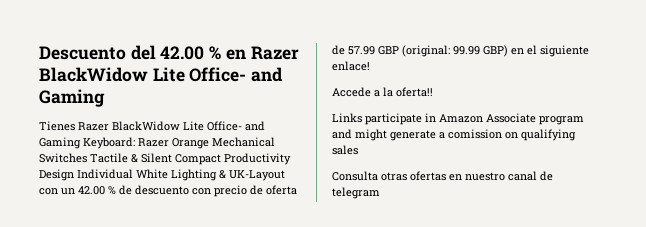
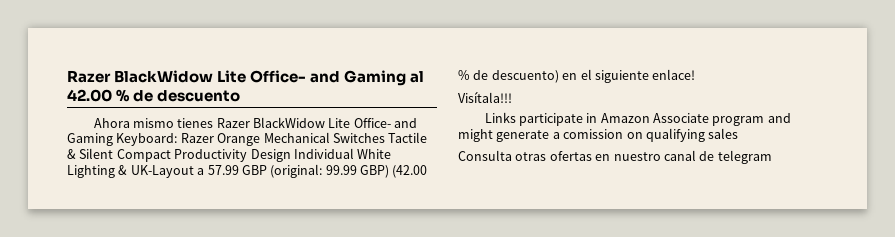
- Descuento del 42.00 % en Razer BlackWidow Lite Office- and Gaming
- Tienes Razer BlackWidow Lite Office- and Gaming Keyboard: Razer Orange Mechanical Switches Tactile & Silent Compact Productivity Design Individual White Lighting & UK-Layout con un 42.00 % de descuento con precio de oferta de 57.99 GBP (original: 99.99 GBP) en el siguiente enlace!
+ Razer BlackWidow Lite Office- and Gaming al 42.00 % de descuento
+ Ahora mismo tienes Razer BlackWidow Lite Office- and Gaming Keyboard: Razer Orange Mechanical Switches Tactile & Silent Compact Productivity Design Individual White Lighting & UK-Layout a 57.99 GBP (original: 99.99 GBP) (42.00 % de descuento) en el siguiente enlace!
- Accede a la oferta!!
+ Visítala!!!

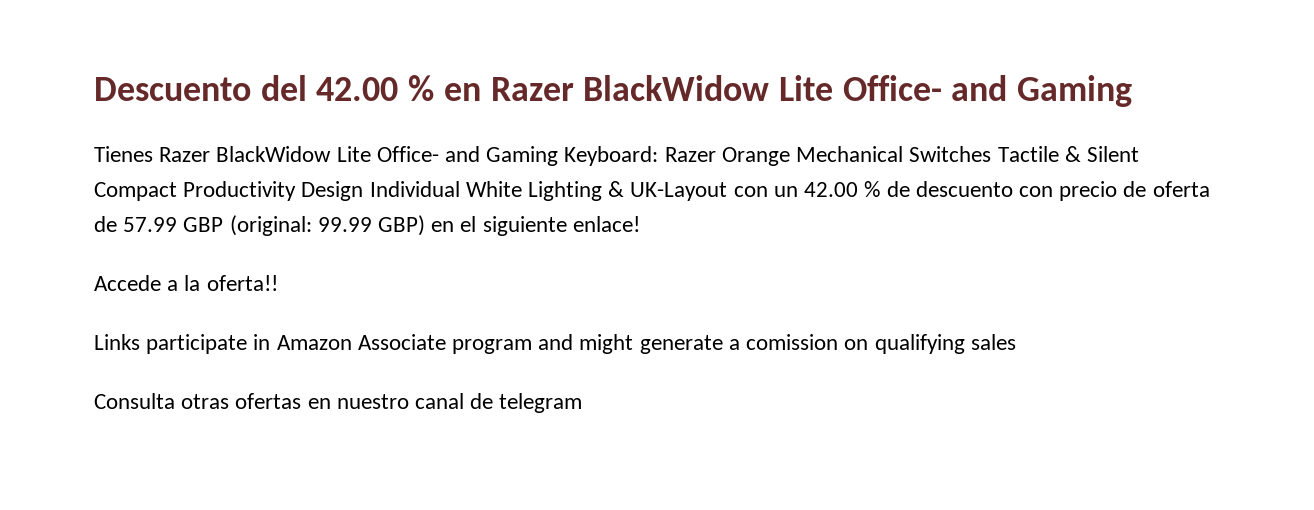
- Razer BlackWidow Lite Office- and Gaming al 42.00 % de descuento
- Ahora mismo tienes Razer BlackWidow Lite Office- and Gaming Keyboard: Razer Orange Mechanical Switches Tactile & Silent Compact Productivity Design Individual White Lighting & UK-Layout a 57.99 GBP (original: 99.99 GBP) (42.00 % de descuento) en el siguiente enlace!
+ Descuento del 42.00 % en Razer BlackWidow Lite Office- and Gaming
+ Tienes Razer BlackWidow Lite Office- and Gaming Keyboard: Razer Orange Mechanical Switches Tactile & Silent Compact Productivity Design Individual White Lighting & UK-Layout con un 42.00 % de descuento con precio de oferta de 57.99 GBP (original: 99.99 GBP) en el siguiente enlace!
- Visítala!!!
+ Accede a la oferta!!

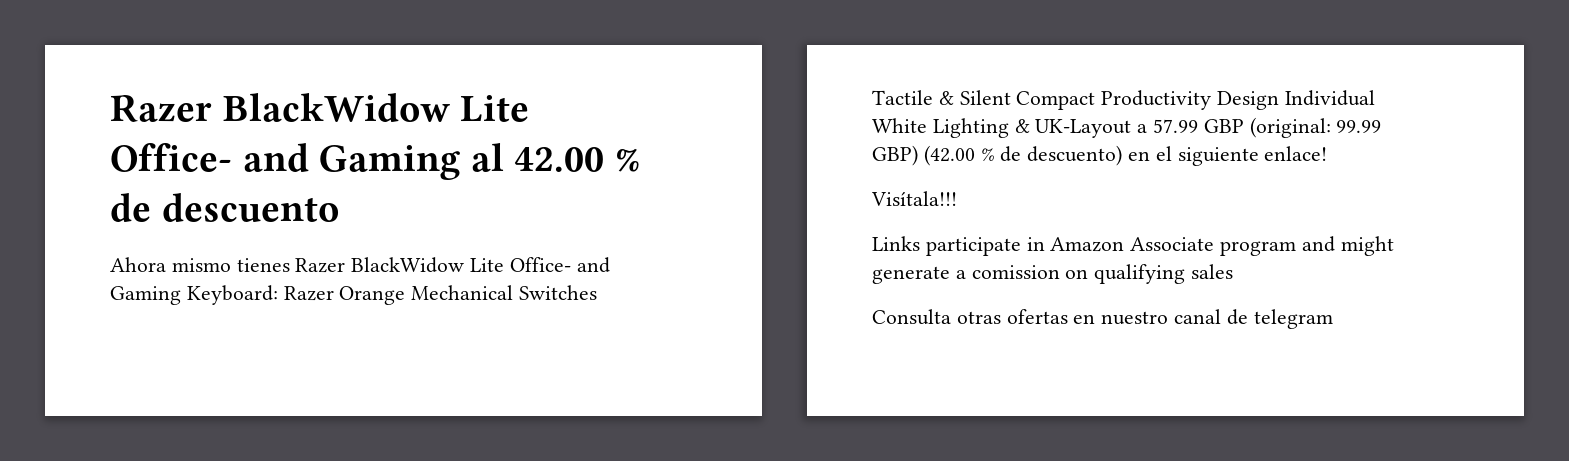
- Descuento del 42.00 % en Razer BlackWidow Lite Office- and Gaming
- Tienes Razer BlackWidow Lite Office- and Gaming Keyboard: Razer Orange Mechanical Switches Tactile & Silent Compact Productivity Design Individual White Lighting & UK-Layout con un 42.00 % de descuento con precio de oferta de 57.99 GBP (original: 99.99 GBP) en el siguiente enlace!
+ Razer BlackWidow Lite Office- and Gaming al 42.00 % de descuento
+ Ahora mismo tienes Razer BlackWidow Lite Office- and Gaming Keyboard: Razer Orange Mechanical Switches Tactile & Silent Compact Productivity Design Individual White Lighting & UK-Layout a 57.99 GBP (original: 99.99 GBP) (42.00 % de descuento) en el siguiente enlace!
- Accede a la oferta!!
+ Visítala!!!

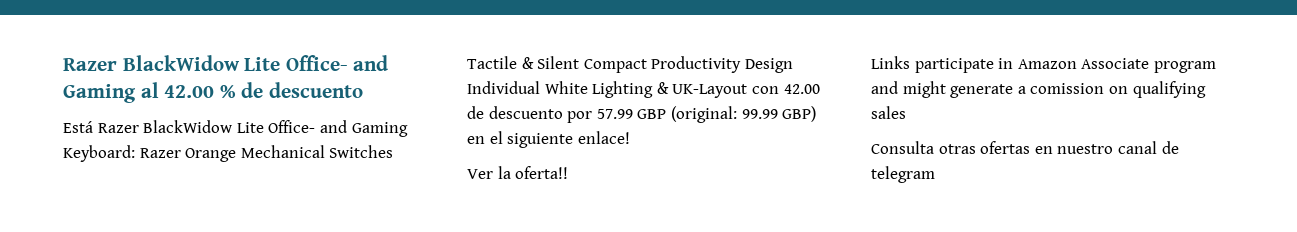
- Ahora mismo tienes Razer BlackWidow Lite Office- and Gaming Keyboard: Razer Orange Mechanical Switches Tactile & Silent Compact Productivity Design Individual White Lighting & UK-Layout a 57.99 GBP (original: 99.99 GBP) (42.00 % de descuento) en el siguiente enlace!
+ Está Razer BlackWidow Lite Office- and Gaming Keyboard: Razer Orange Mechanical Switches Tactile & Silent Compact Productivity Design Individual White Lighting & UK-Layout con 42.00 de descuento por 57.99 GBP (original: 99.99 GBP) en el siguiente enlace!
- Visítala!!!
+ Ver la oferta!!

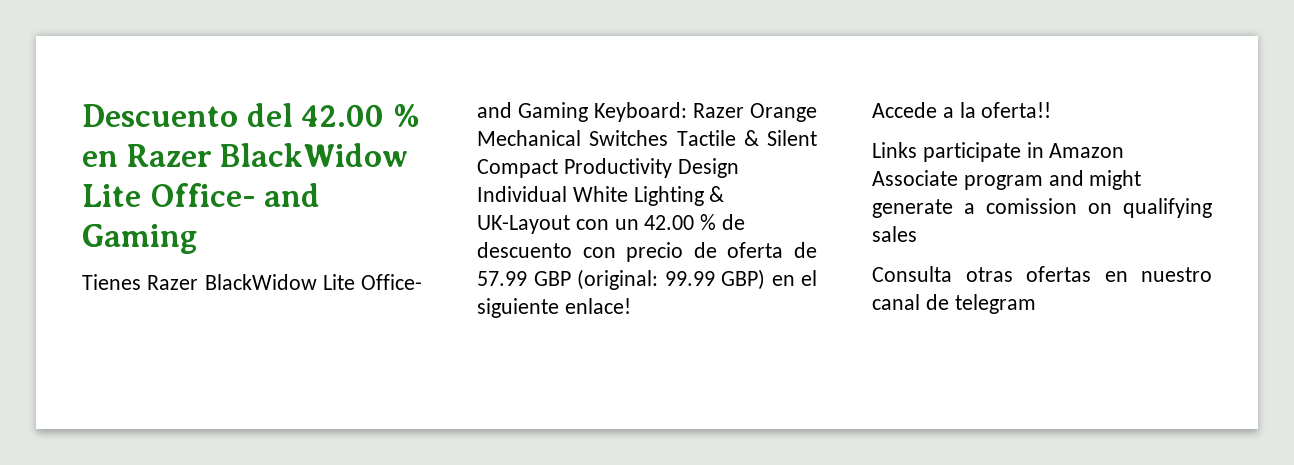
- Razer BlackWidow Lite Office- and Gaming al 42.00 % de descuento
- Está Razer BlackWidow Lite Office- and Gaming Keyboard: Razer Orange Mechanical Switches Tactile & Silent Compact Productivity Design Individual White Lighting & UK-Layout con 42.00 de descuento por 57.99 GBP (original: 99.99 GBP) en el siguiente enlace!
+ Descuento del 42.00 % en Razer BlackWidow Lite Office- and Gaming
+ Tienes Razer BlackWidow Lite Office- and Gaming Keyboard: Razer Orange Mechanical Switches Tactile & Silent Compact Productivity Design Individual White Lighting & UK-Layout con un 42.00 % de descuento con precio de oferta de 57.99 GBP (original: 99.99 GBP) en el siguiente enlace!
- Ver la oferta!!
+ Accede a la oferta!!

